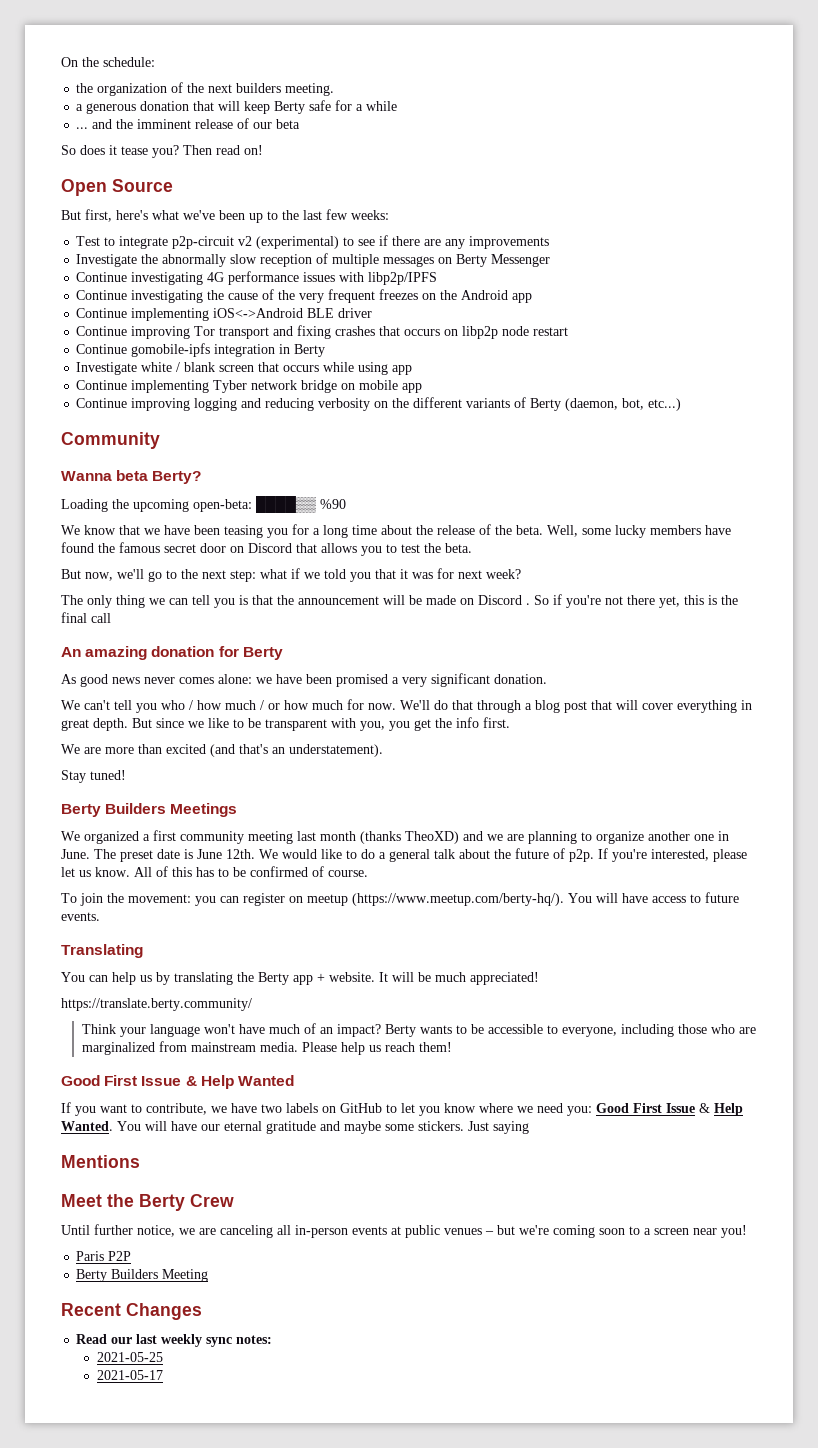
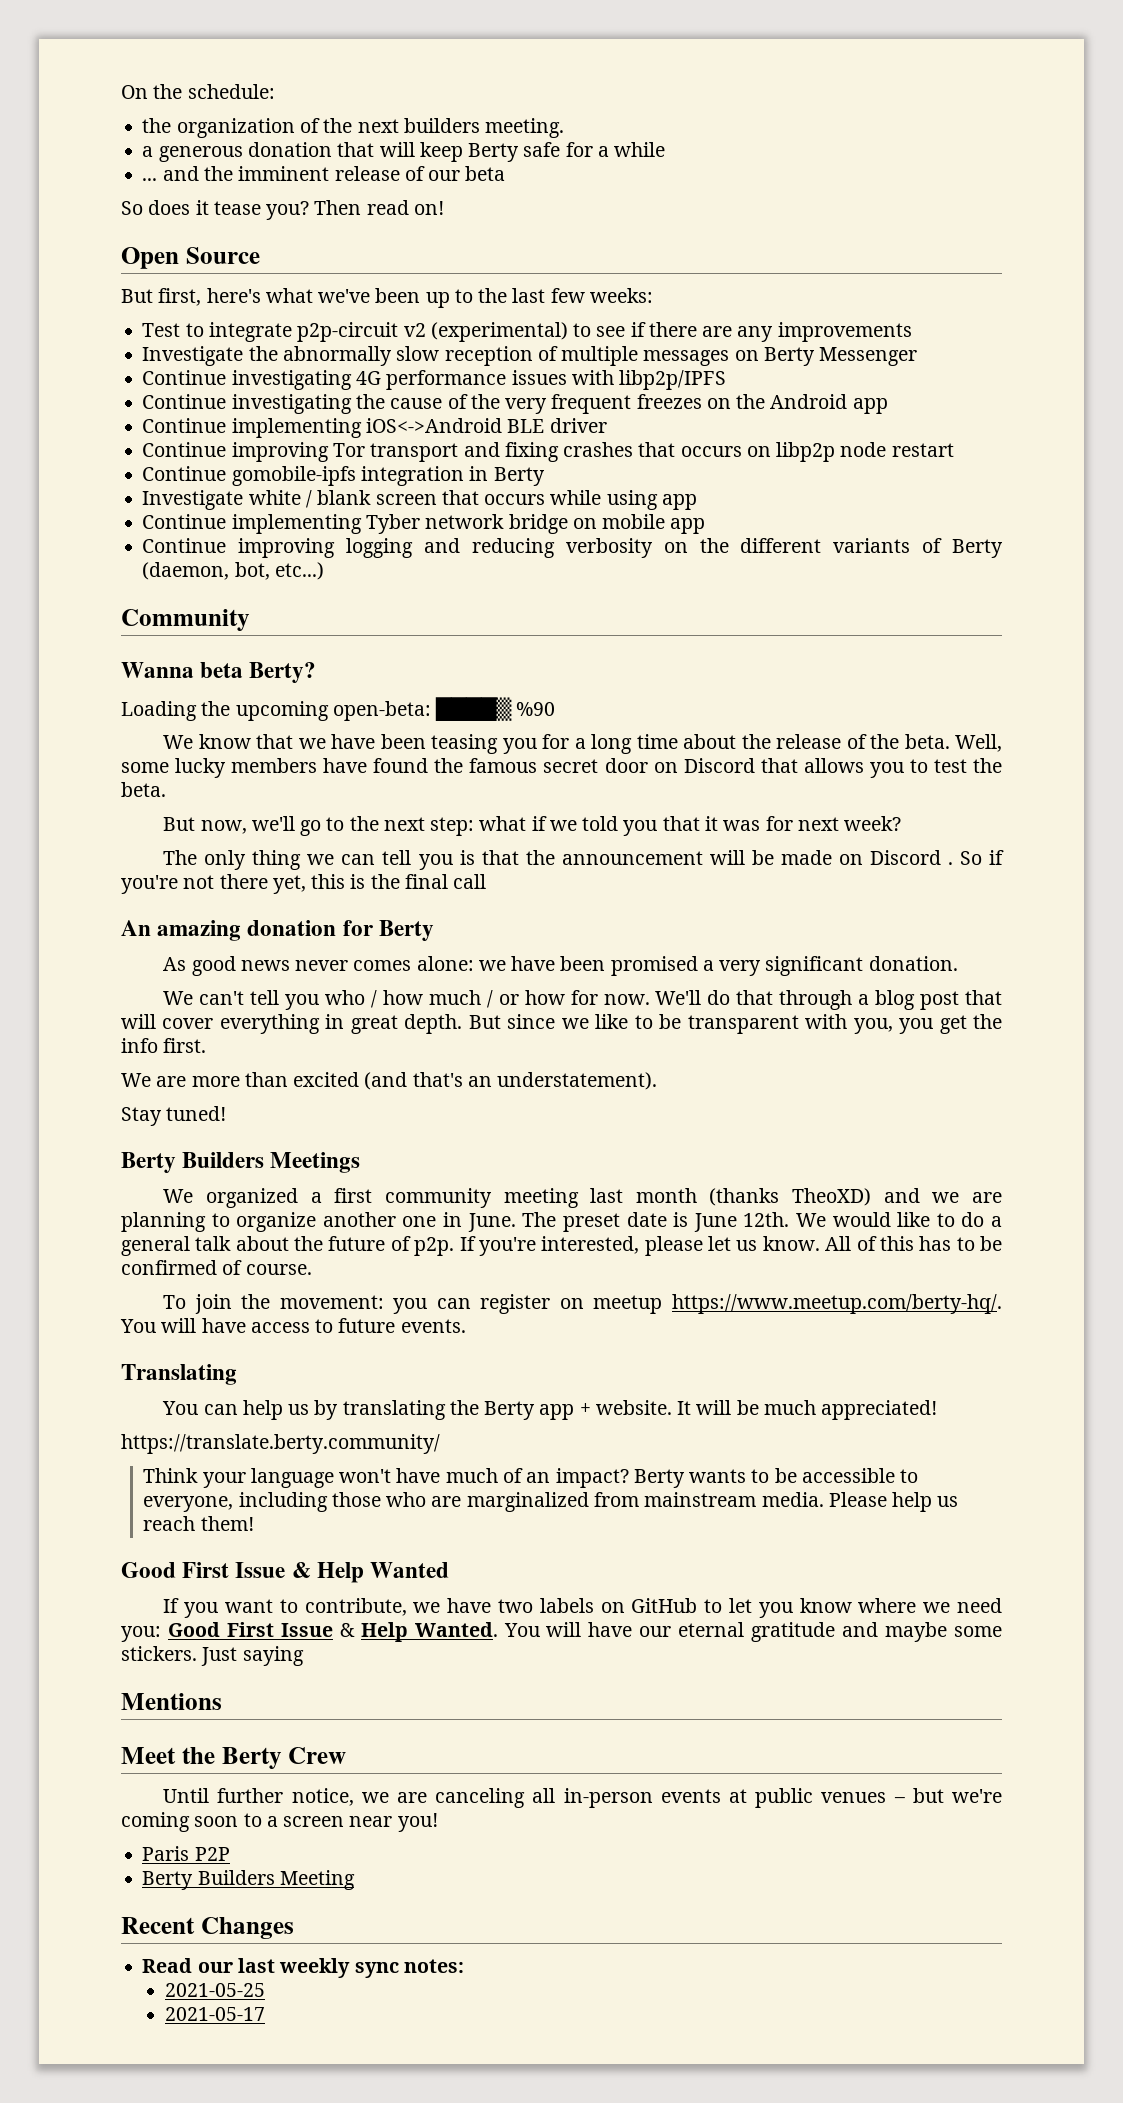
- Loading the upcoming open-beta: ████▒▒ %90
+ Loading the upcoming open-beta: ████▒ %90
- We can't tell you who / how much / or how much for now.
+ We can't tell you who / how much / or how for now.
- To join the movement: you can register on meetup (https://www.meetup.com/berty-hq/). You will have access to future events.
+ To join the movement: you can register on meetup https://www.meetup.com/berty-hq/. You will have access to future events.

